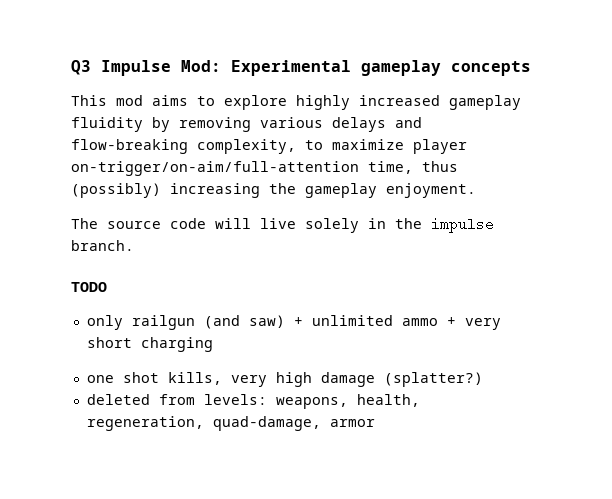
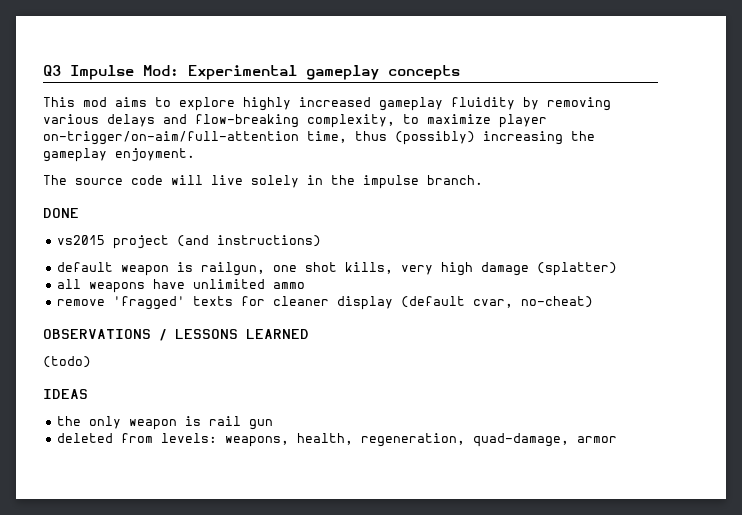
- TODO
- only railgun (and saw) + unlimited ammo + very short charging
- one shot kills, very high damage (splatter?)
+ DONE
+ vs2015 project (and instructions)
+ default weapon is railgun, one shot kills, very high damage (splatter)
+ all weapons have unlimited ammo
+ remove 'fragged' texts for cleaner display (default cvar, no-cheat)
+ OBSERVATIONS / LESSONS LEARNED
+ (todo)
+ IDEAS
+ the only weapon is rail gun

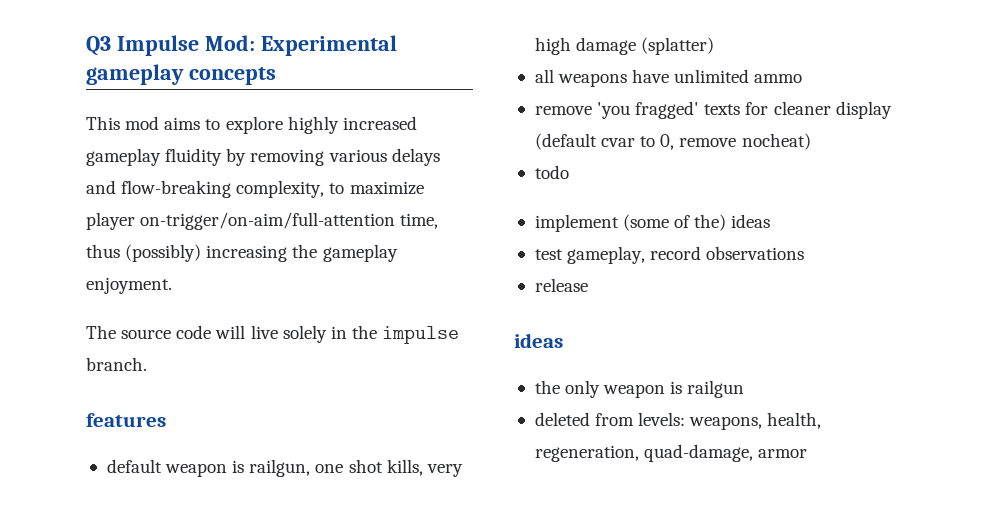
- DONE
- vs2015 project (and instructions)
+ features
- remove 'fragged' texts for cleaner display (default cvar, no-cheat)
- OBSERVATIONS / LESSONS LEARNED
- (todo)
- IDEAS
+ remove 'you fragged' texts for cleaner display (default cvar to 0, remove nocheat)
+ todo
+ implement (some of the) ideas
+ test gameplay, record observations
+ release
+ ideas
- the only weapon is rail gun
+ the only weapon is railgun

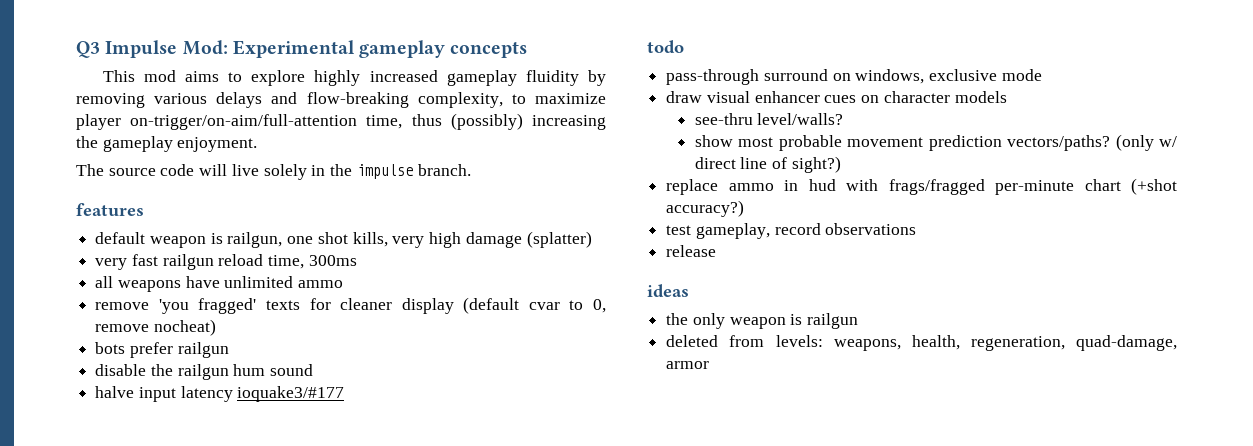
+ very fast railgun reload time, 300ms
+ bots prefer railgun
+ disable the railgun hum sound
+ halve input latency ioquake3/#177
  todo
- implement (some of the) ideas
+ pass-through surround on windows, exclusive mode
+ draw visual enhancer cues on character models
+ see-thru level/walls?
+ show most probable movement prediction vectors/paths? (only w/ direct line of sight?)
+ replace ammo in hud with frags/fragged per-minute chart (+shot accuracy?)

